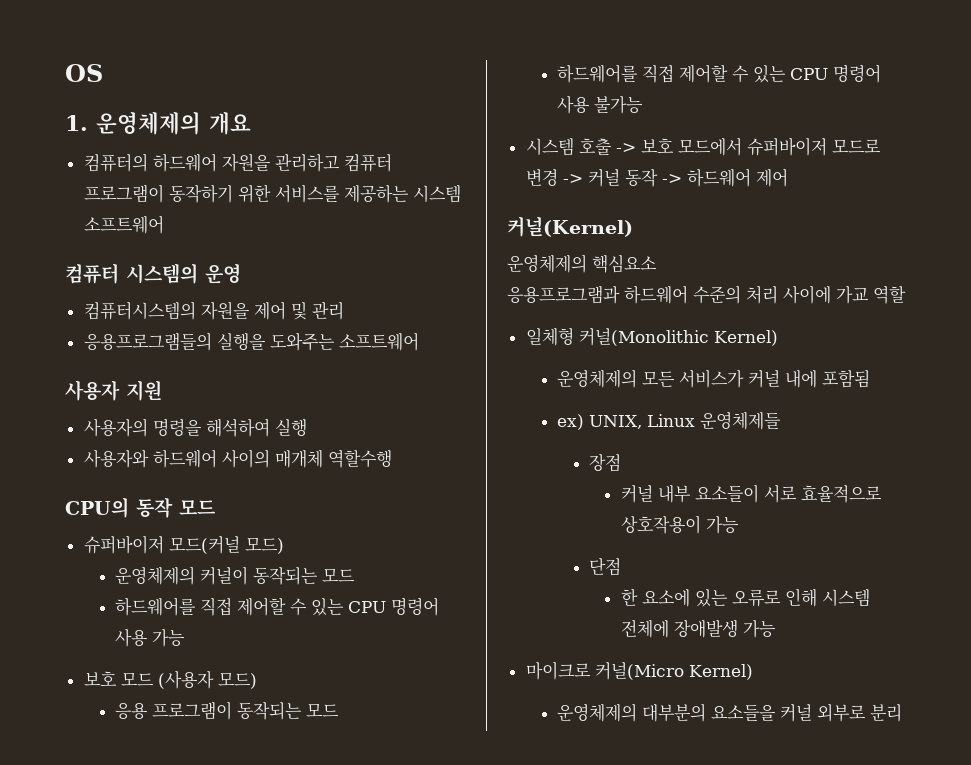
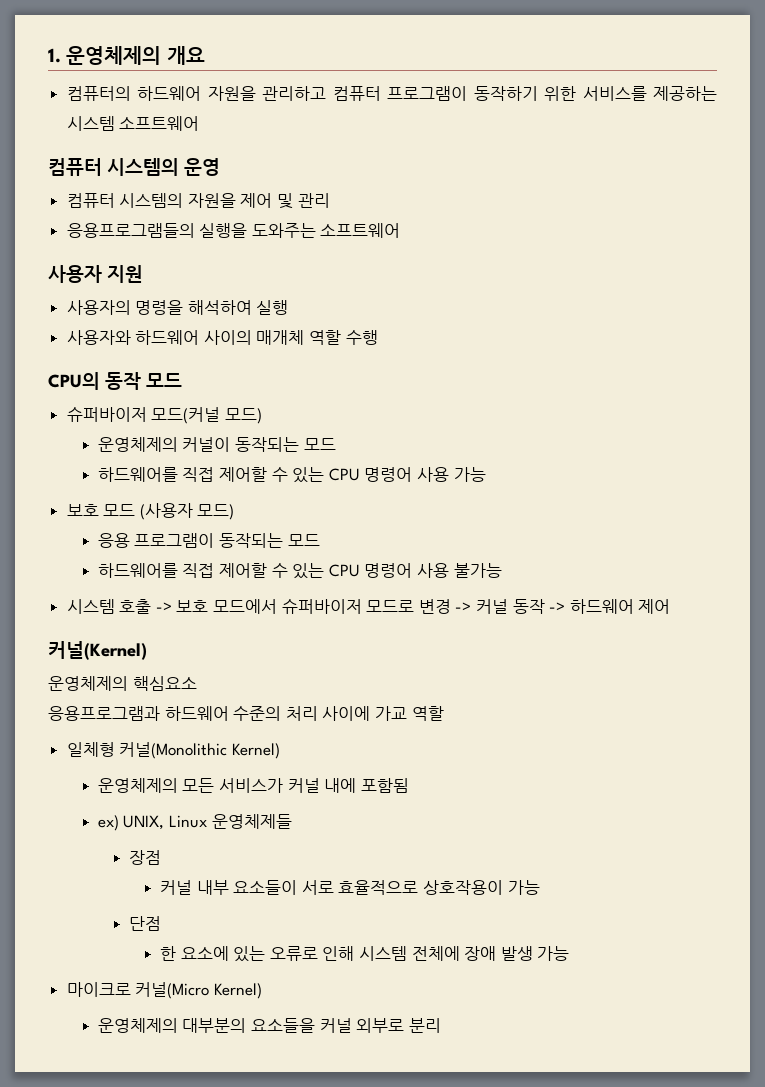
- OS
- 컴퓨터시스템의 자원을 제어 및 관리
+ 컴퓨터 시스템의 자원을 제어 및 관리
- 사용자와 하드웨어 사이의 매개체 역할수행
+ 사용자와 하드웨어 사이의 매개체 역할 수행
- 한 요소에 있는 오류로 인해 시스템 전체에 장애발생 가능
+ 한 요소에 있는 오류로 인해 시스템 전체에 장애 발생 가능

